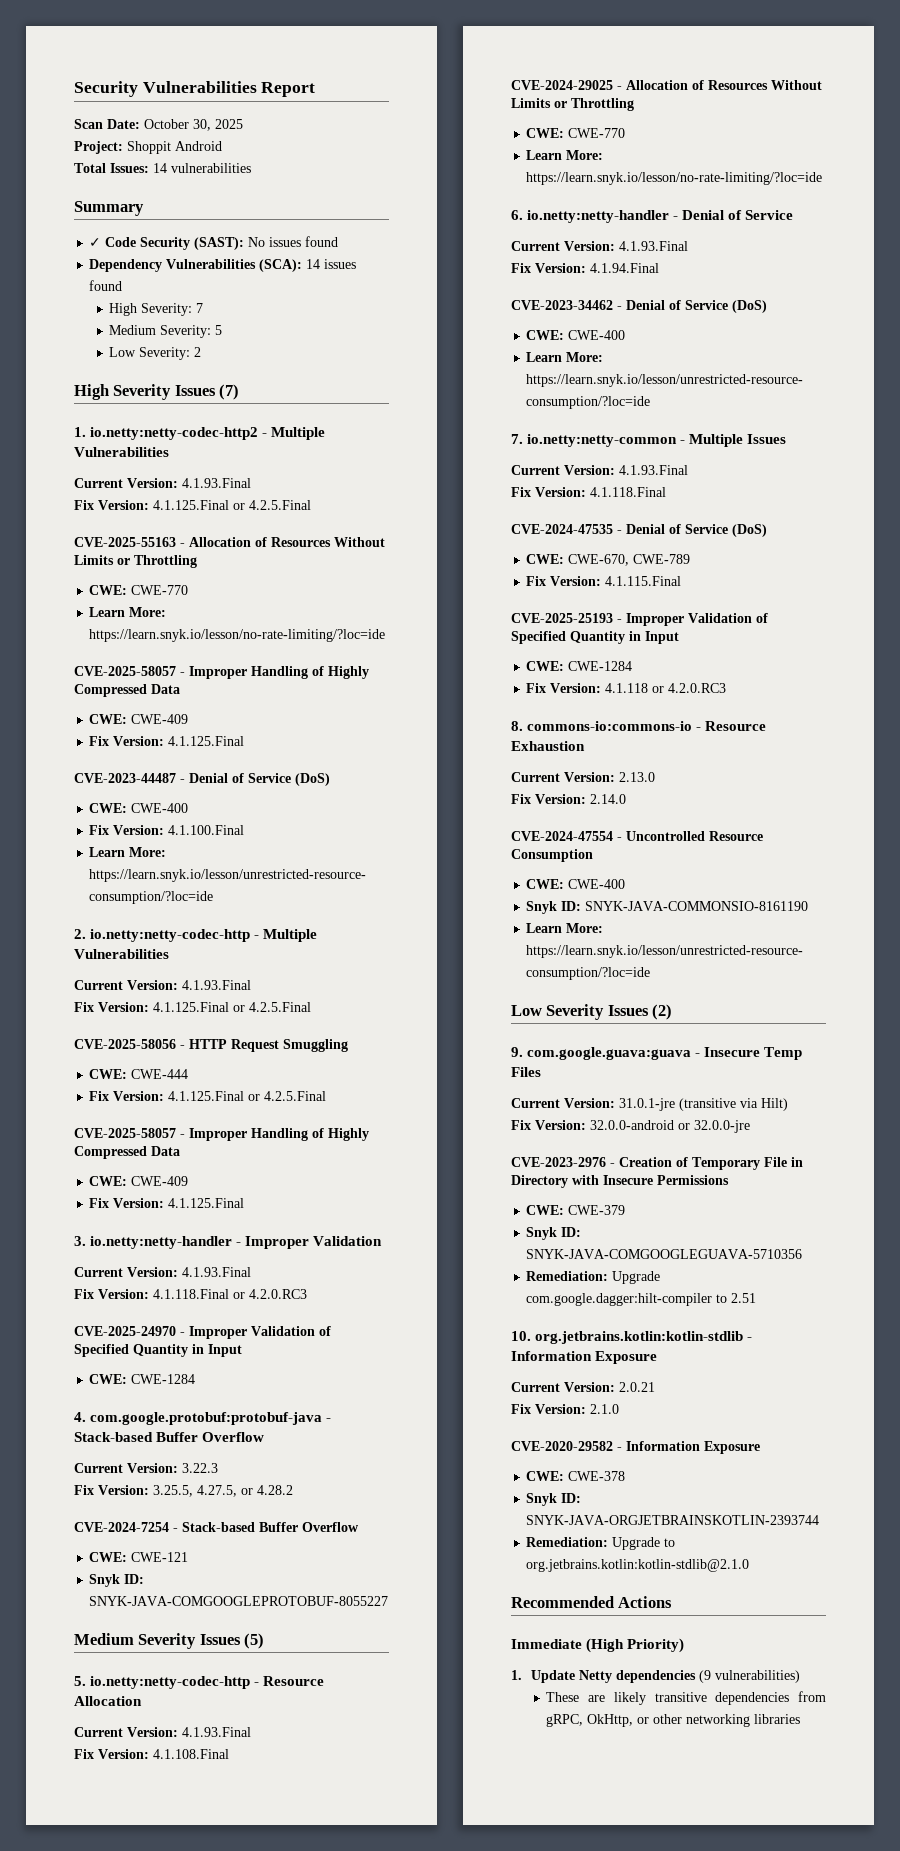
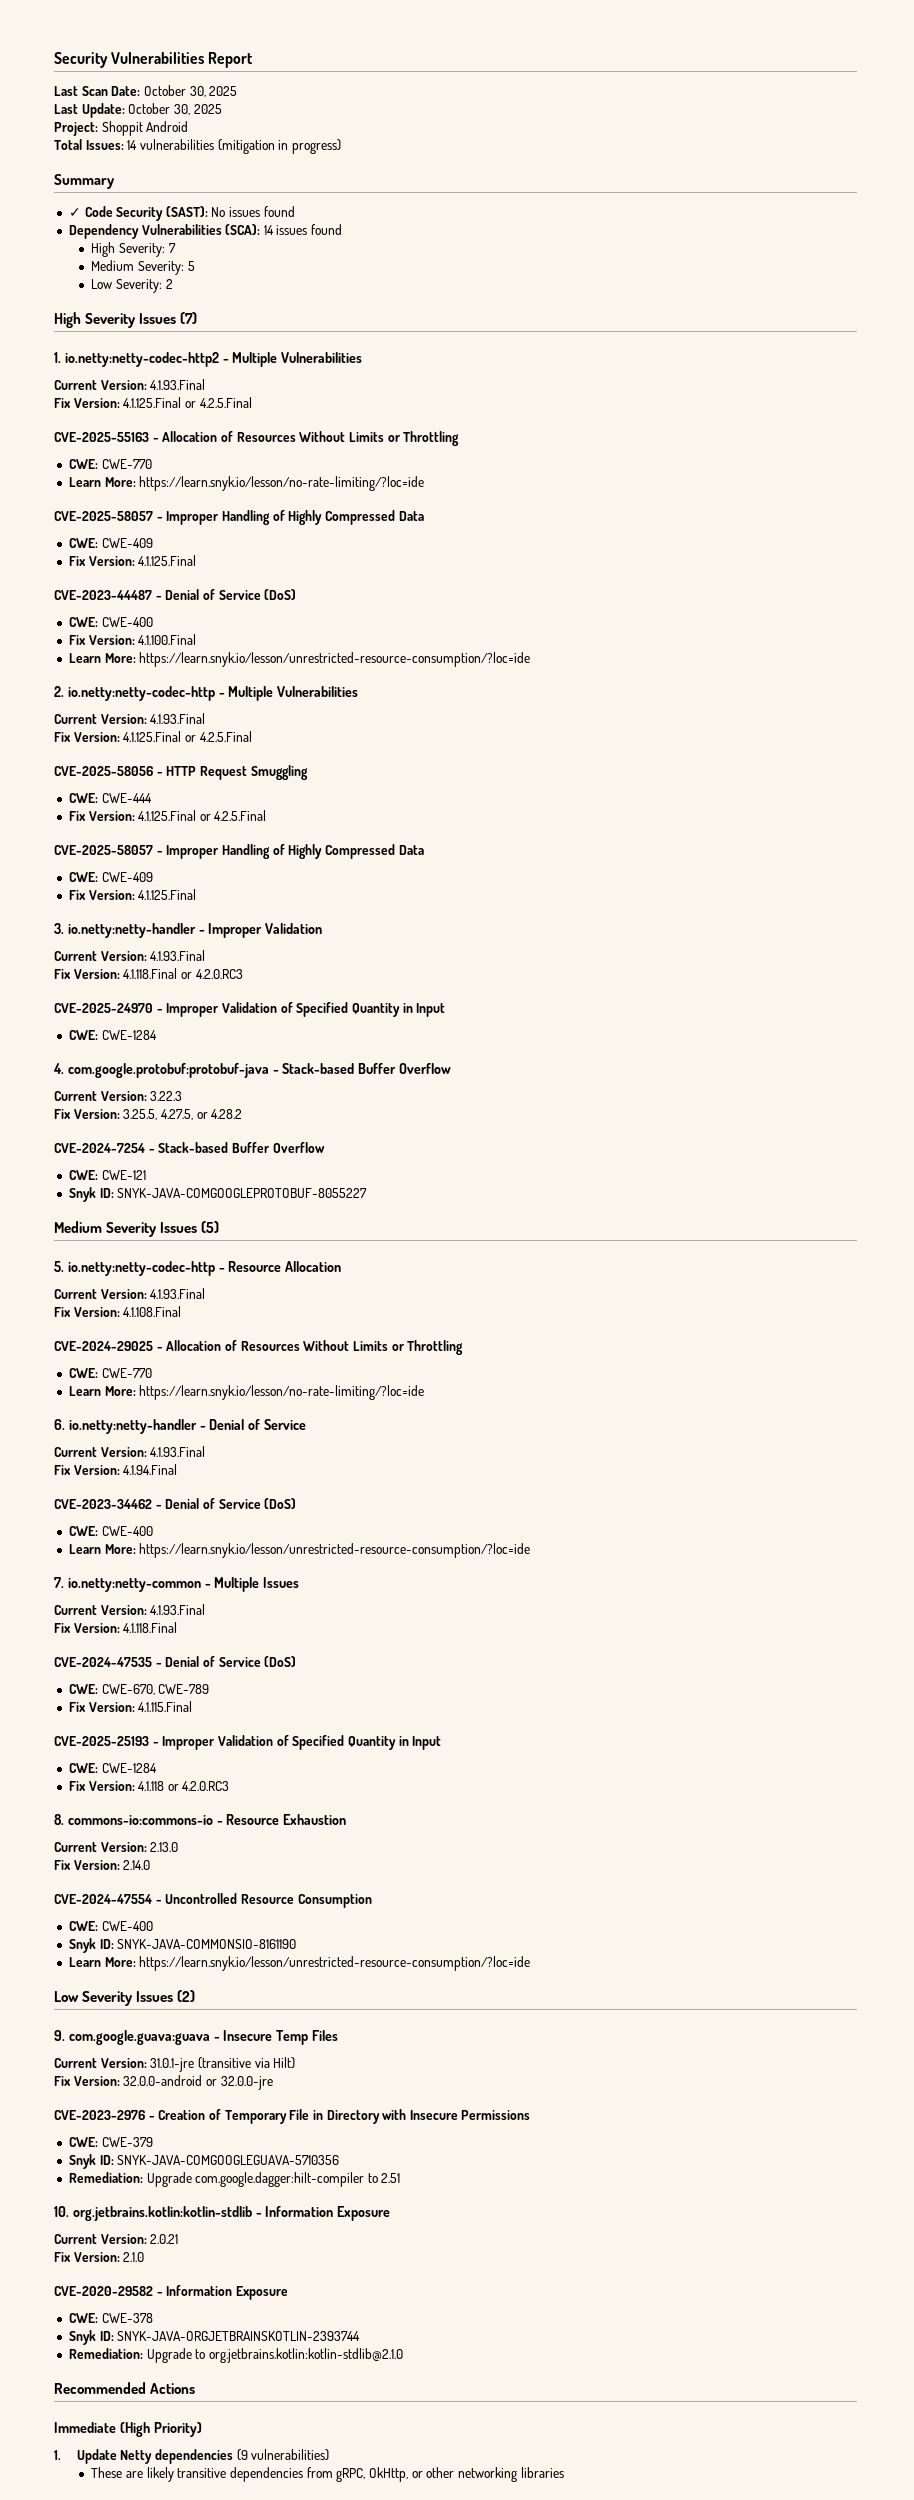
- Scan Date: October 30, 2025
+ Last Scan Date: October 30, 2025
+ Last Update: October 30, 2025
- Total Issues: 14 vulnerabilities
+ Total Issues: 14 vulnerabilities (mitigation in progress)

